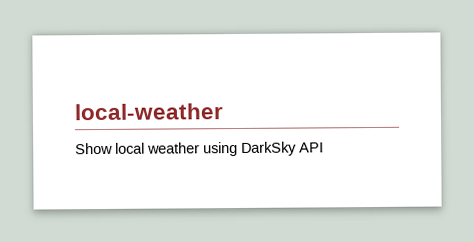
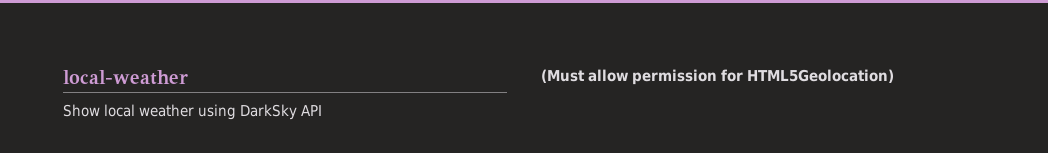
+ (Must allow permission for HTML5Geolocation)

